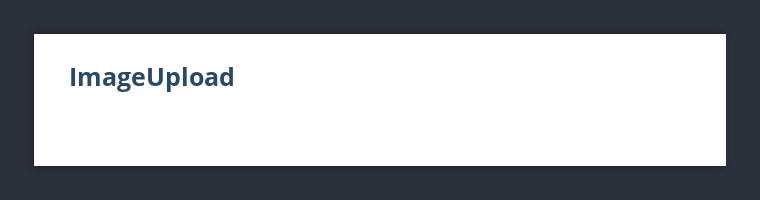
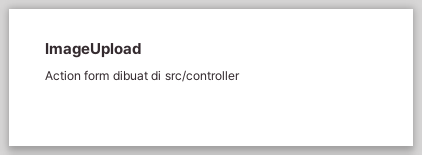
+ Action form dibuat di src/controller

